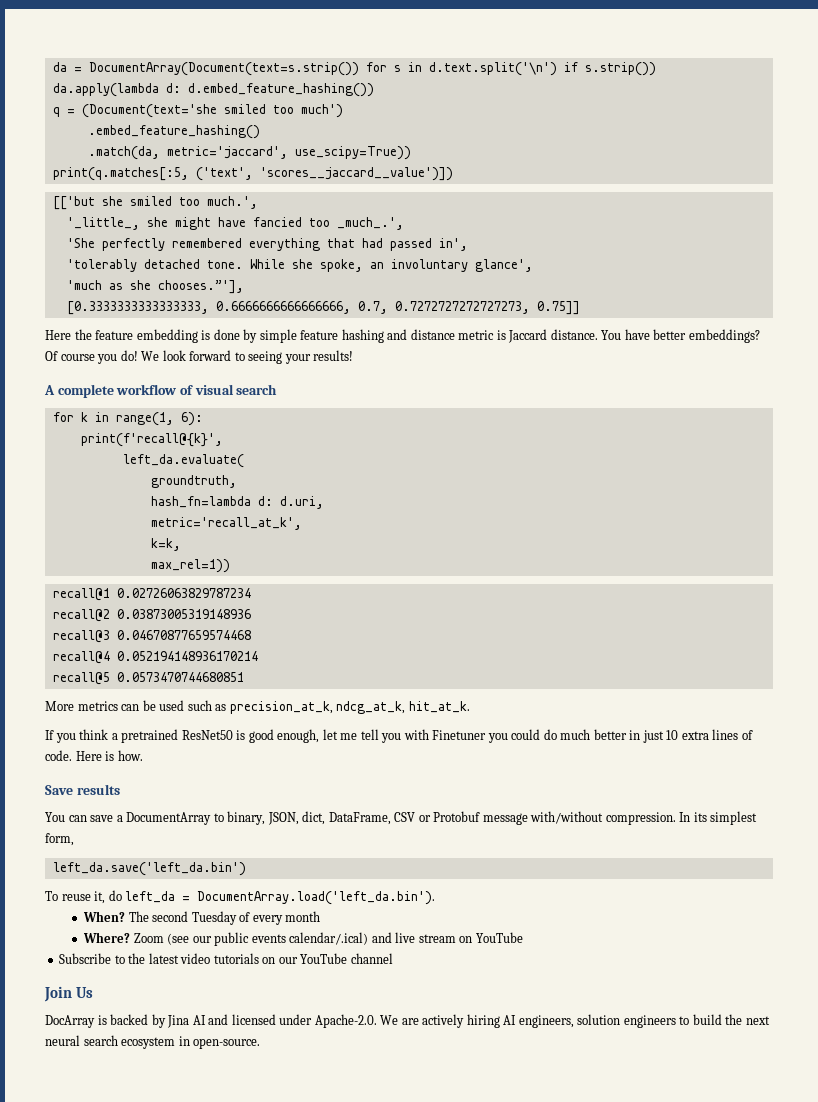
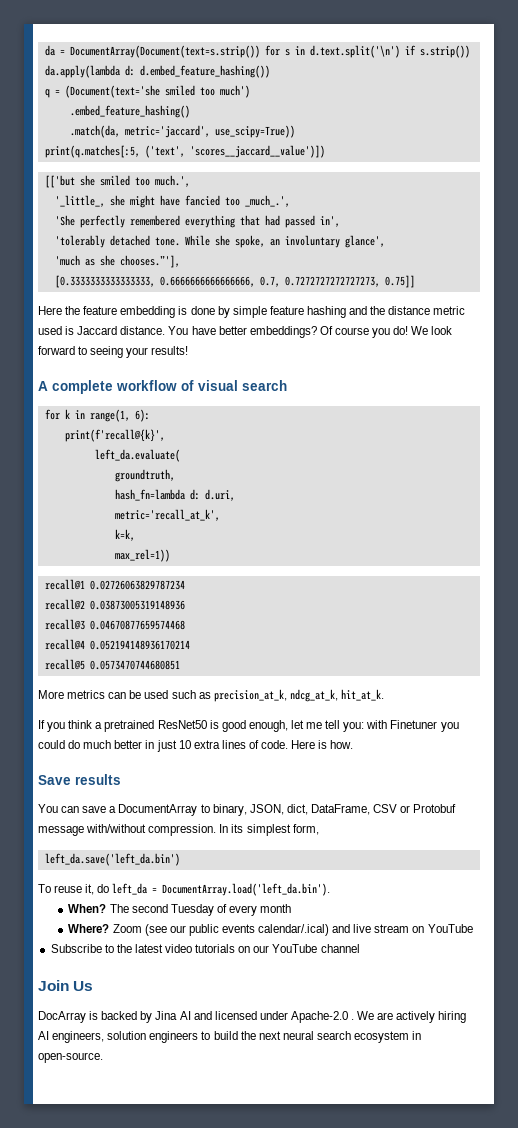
- Here the feature embedding is done by simple feature hashing and distance metric is Jaccard distance.
+ Here the feature embedding is done by simple feature hashing and the distance metric used is Jaccard distance.
- If you think a pretrained ResNet50 is good enough, let me tell you with Finetuner you could do much better in just 10 extra lines of code.
+ If you think a pretrained ResNet50 is good enough, let me tell you: with Finetuner you could do much better in just 10 extra lines of code.
- DocArray is backed by Jina AI and licensed under Apache-2.0. We are actively hiring AI engineers, solution engineers to build the next neural search ecosystem in open-source.
+ DocArray is backed by Jina AI and licensed under Apache-2.0 . We are actively hiring AI engineers, solution engineers to build the next neural search ecosystem in open-source.

